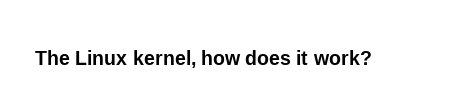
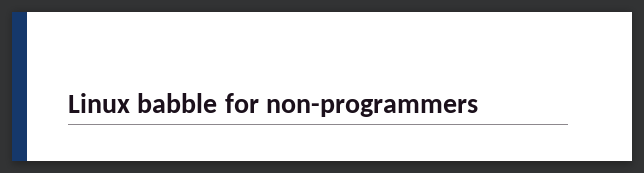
- The Linux kernel, how does it work?
+ Linux babble for non-programmers

